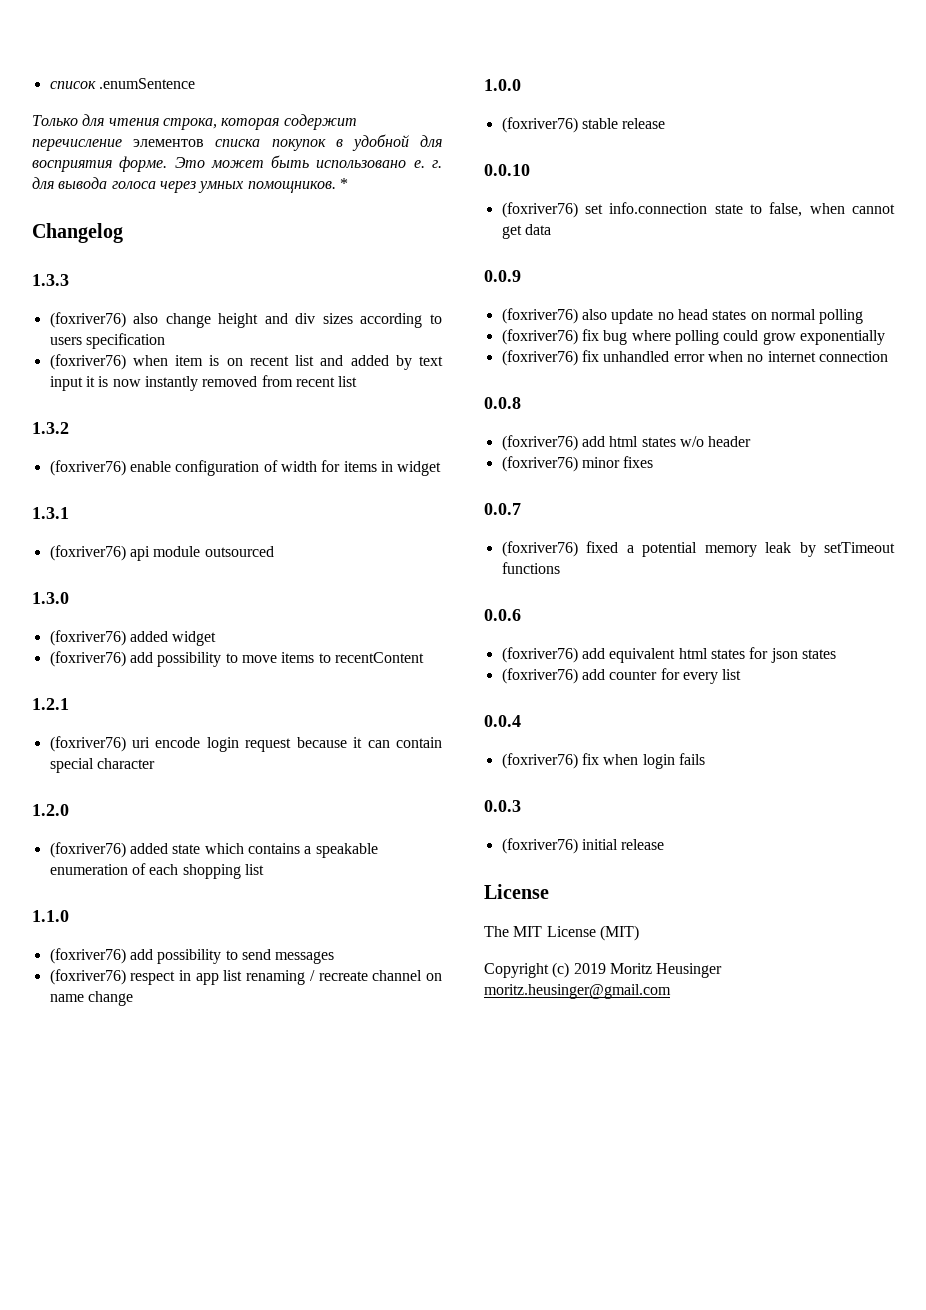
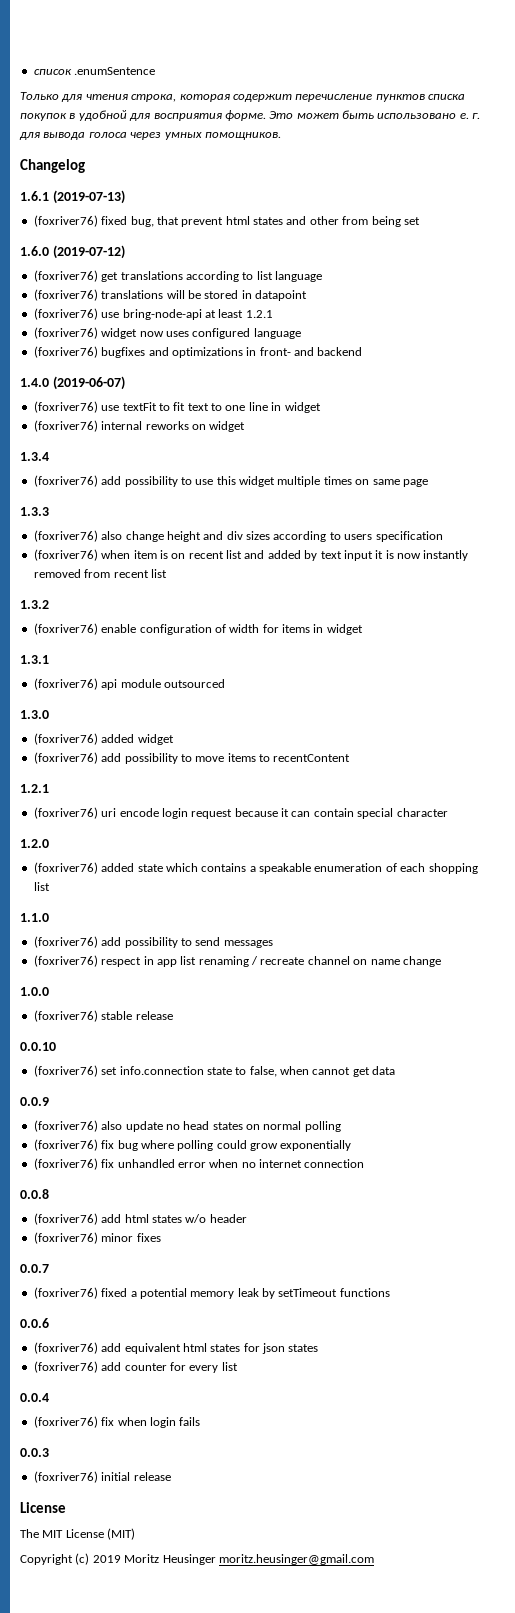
- Только для чтения строка, которая содержит перечисление элементов списка покупок в удобной для восприятия форме.
+ Только для чтения строка, которая содержит перечисление пунктов списка покупок в удобной для восприятия форме.
- *
+ 1.6.1 (2019-07-13)
+ (foxriver76) fixed bug, that prevent html states and other from being set
+ 1.6.0 (2019-07-12)
+ (foxriver76) get translations according to list language
+ (foxriver76) translations will be stored in datapoint
+ (foxriver76) use bring-node-api at least 1.2.1
+ (foxriver76) widget now uses configured language
+ (foxriver76) bugfixes and optimizations in front- and backend
+ 1.4.0 (2019-06-07)
+ (foxriver76) use textFit to fit text to one line in widget
+ (foxriver76) internal reworks on widget
+ 1.3.4
+ (foxriver76) add possibility to use this widget multiple times on same page

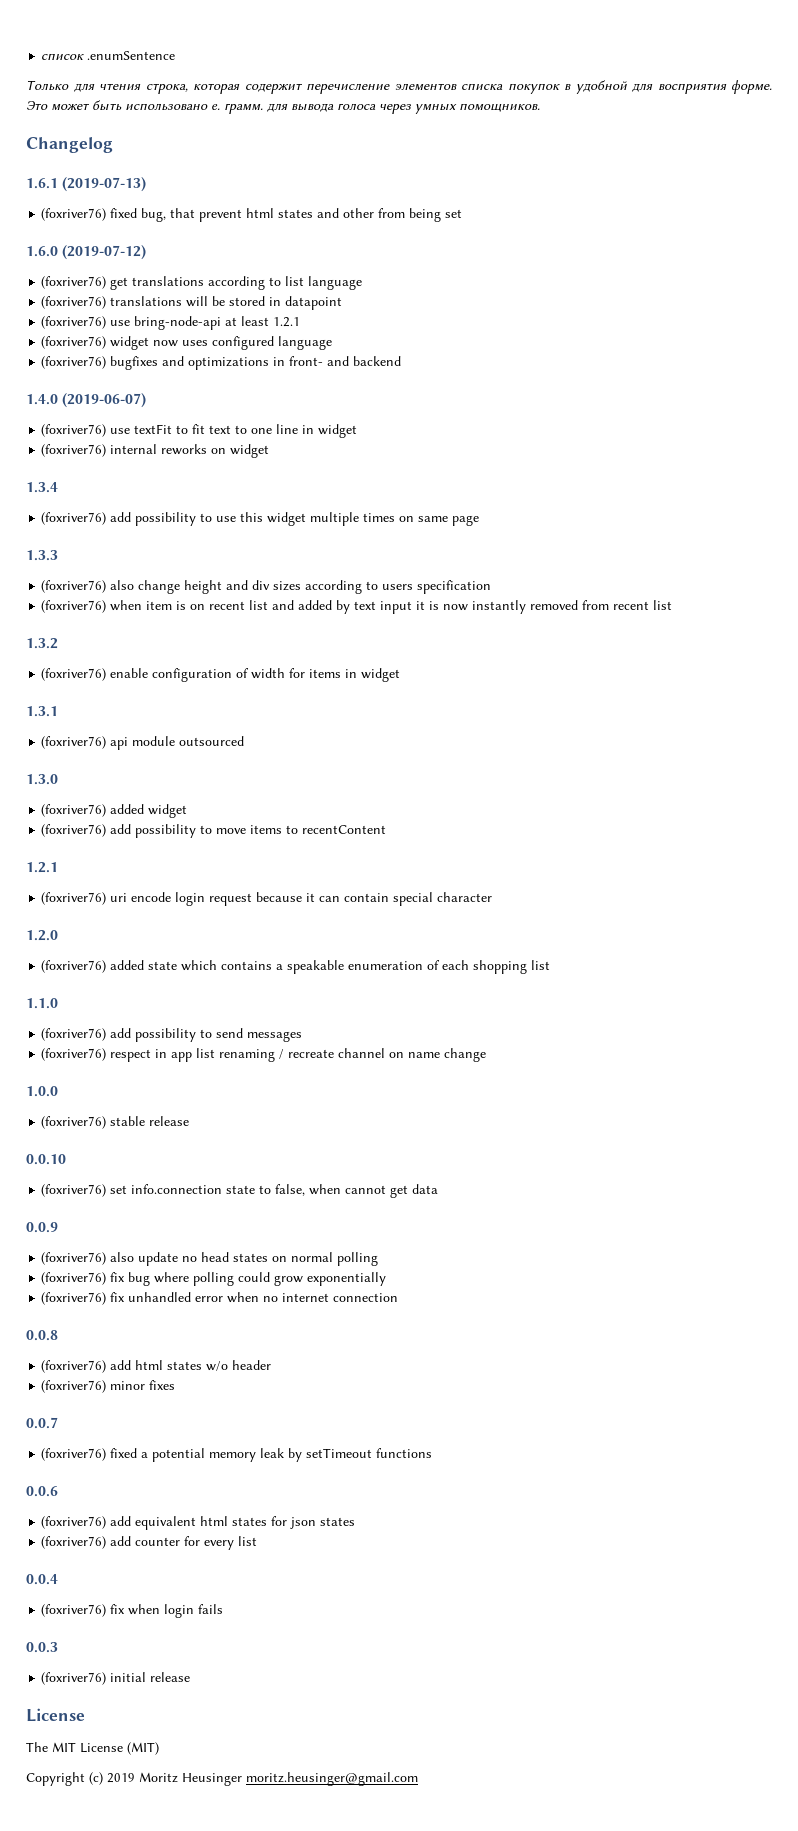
- Только для чтения строка, которая содержит перечисление пунктов списка покупок в удобной для восприятия форме.
+ Только для чтения строка, которая содержит перечисление элементов списка покупок в удобной для восприятия форме.
- Это может быть использовано e. г. для вывода голоса через умных помощников.
+ Это может быть использовано e. грамм. для вывода голоса через умных помощников.

